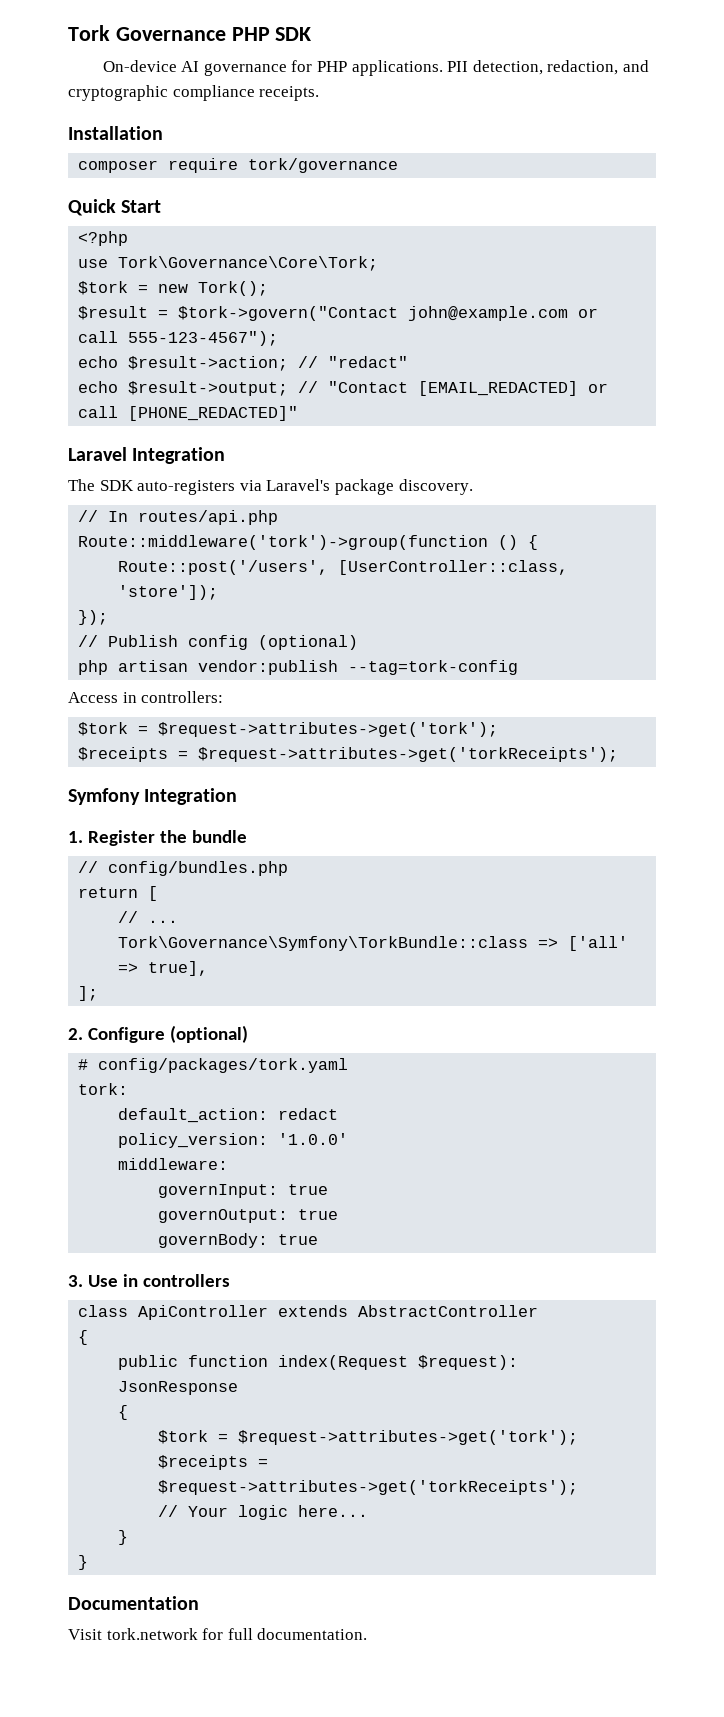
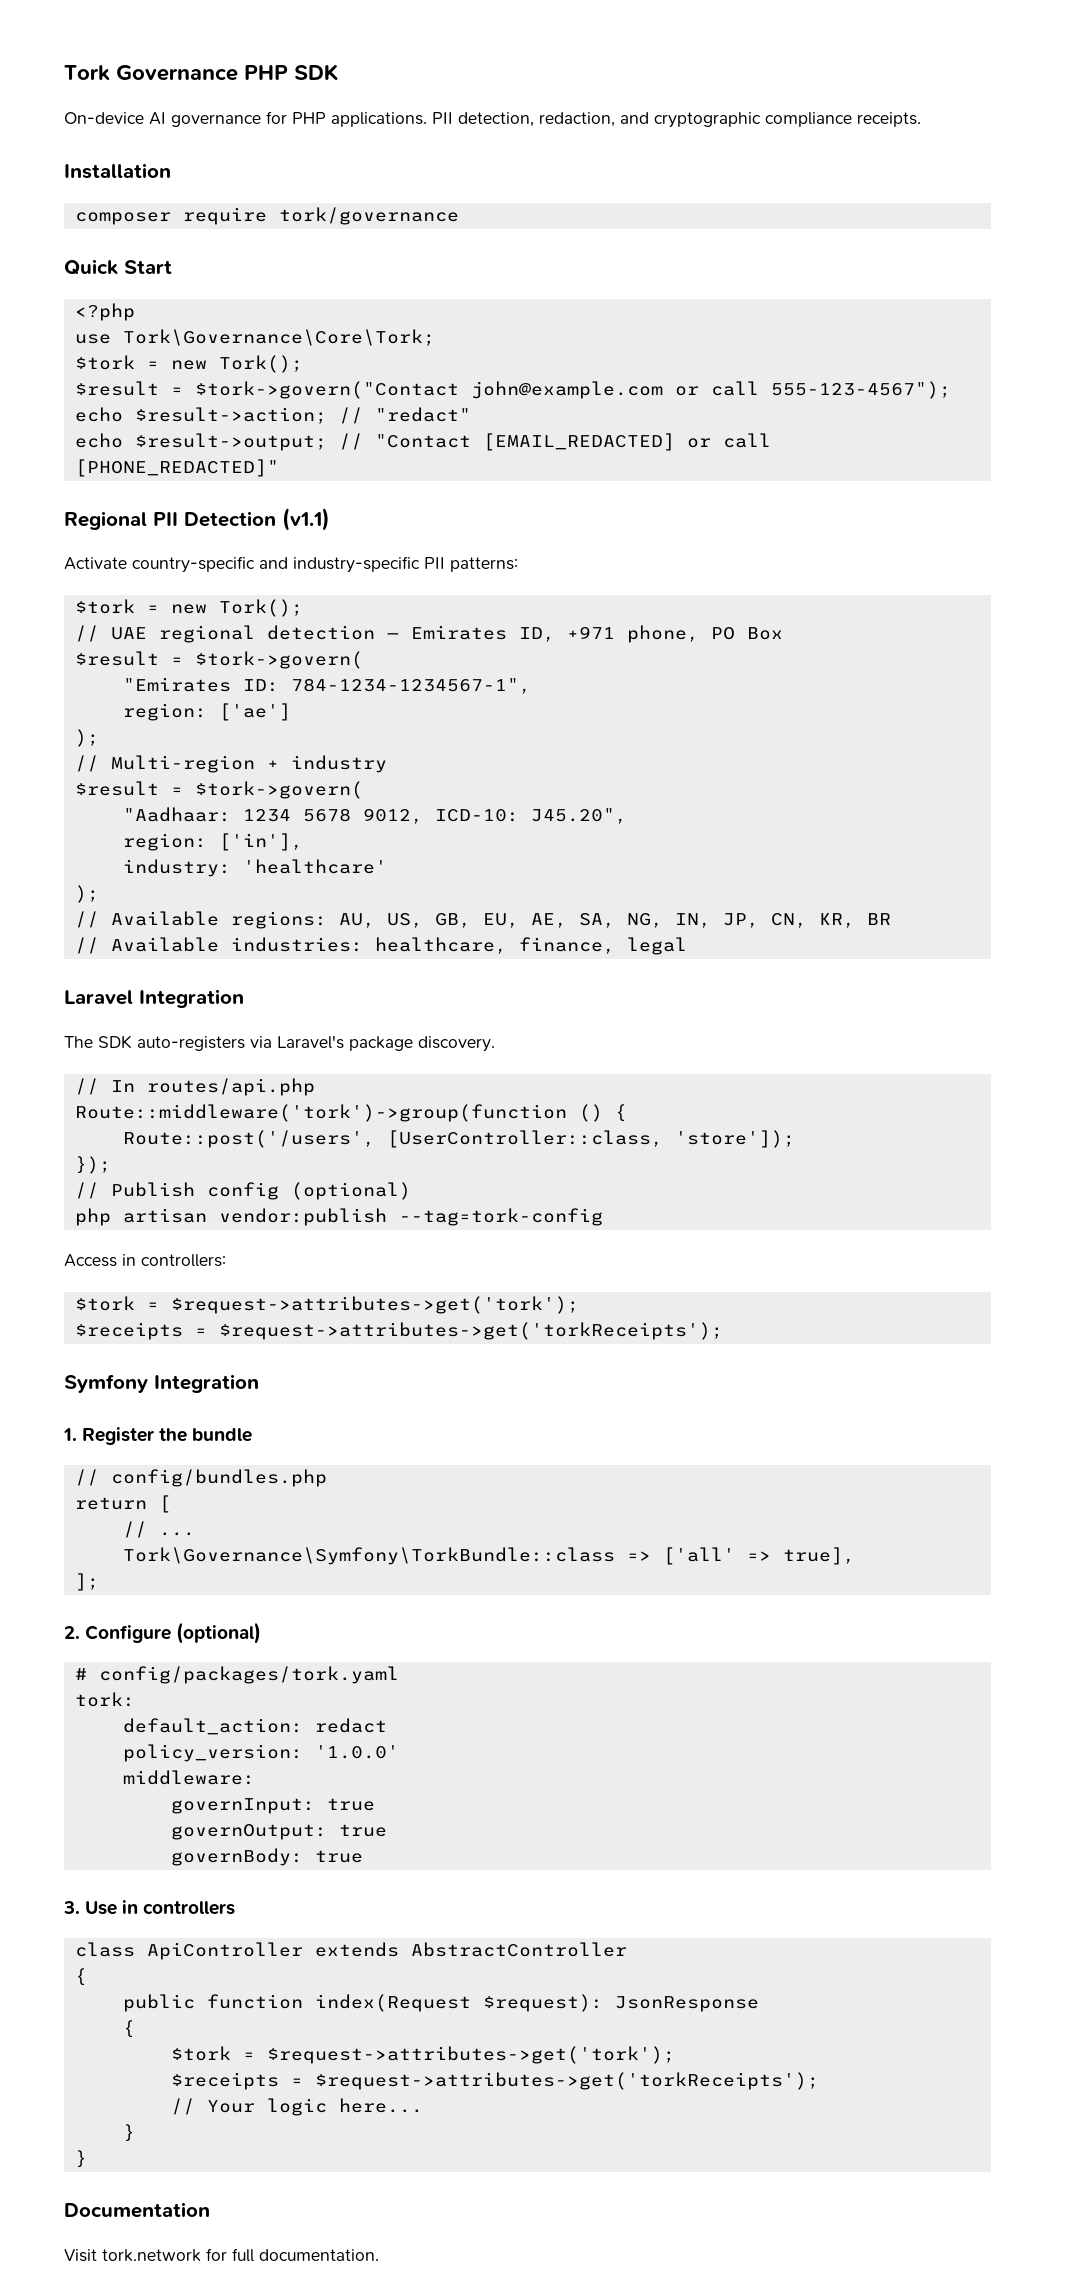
+ Regional PII Detection (v1.1)
+ Activate country-specific and industry-specific PII patterns:
+ $tork = new Tork();
+ // UAE regional detection — Emirates ID, +971 phone, PO Box
+ $result = $tork->govern(
+ "Emirates ID: 784-1234-1234567-1",
+ region: ['ae']
+ );
+ // Multi-region + industry
+ $result = $tork->govern(
+ "Aadhaar: 1234 5678 9012, ICD-10: J45.20",
+ region: ['in'],
+ industry: 'healthcare'
+ );
+ // Available regions: AU, US, GB, EU, AE, SA, NG, IN, JP, CN, KR, BR
+ // Available industries: healthcare, finance, legal

